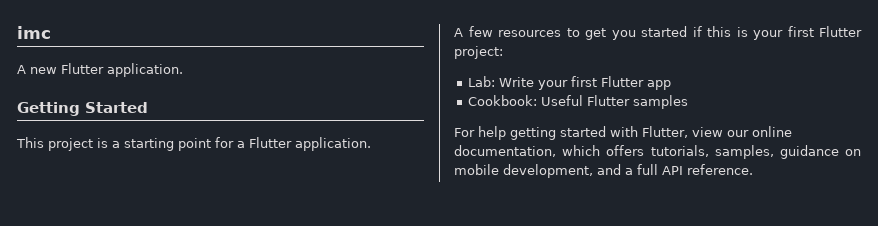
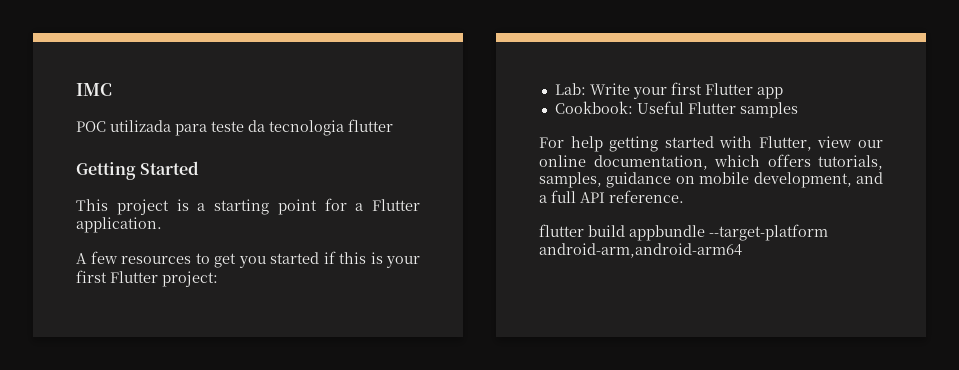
- imc
- A new Flutter application.
+ IMC
+ POC utilizada para teste da tecnologia flutter
+ flutter build appbundle --target-platform android-arm,android-arm64

